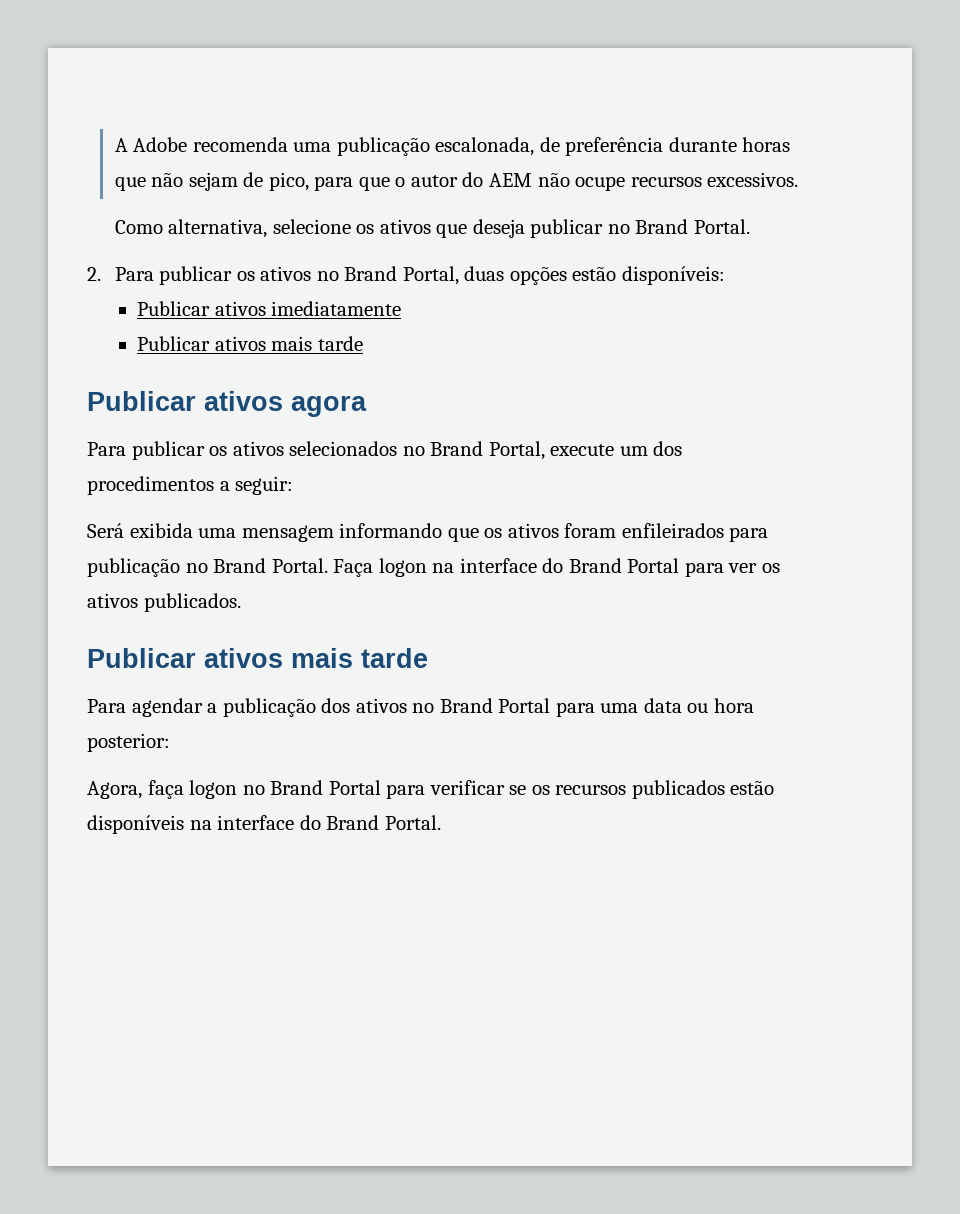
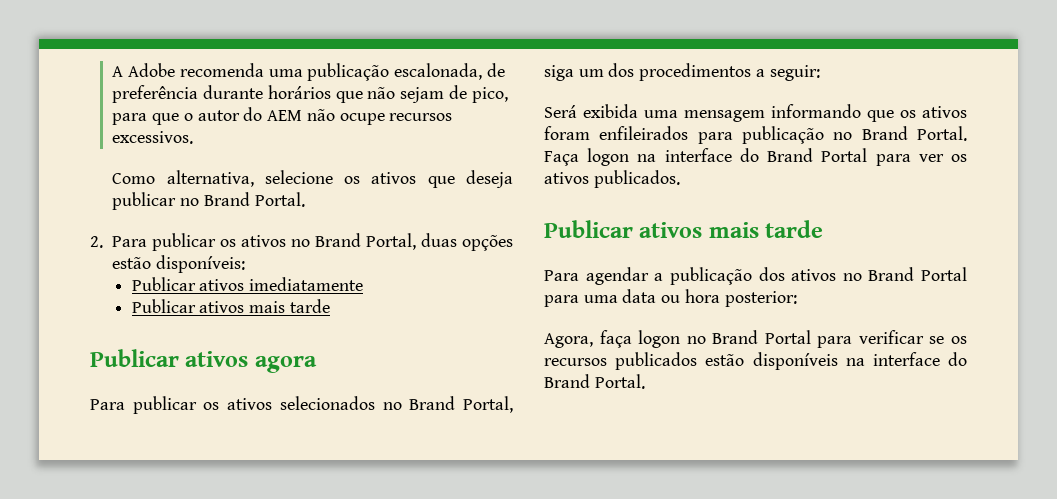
- A Adobe recomenda uma publicação escalonada, de preferência durante horas que não sejam de pico, para que o autor do AEM não ocupe recursos excessivos.
+ A Adobe recomenda uma publicação escalonada, de preferência durante horários que não sejam de pico, para que o autor do AEM não ocupe recursos excessivos.
- Para publicar os ativos selecionados no Brand Portal, execute um dos procedimentos a seguir:
+ Para publicar os ativos selecionados no Brand Portal, siga um dos procedimentos a seguir:

